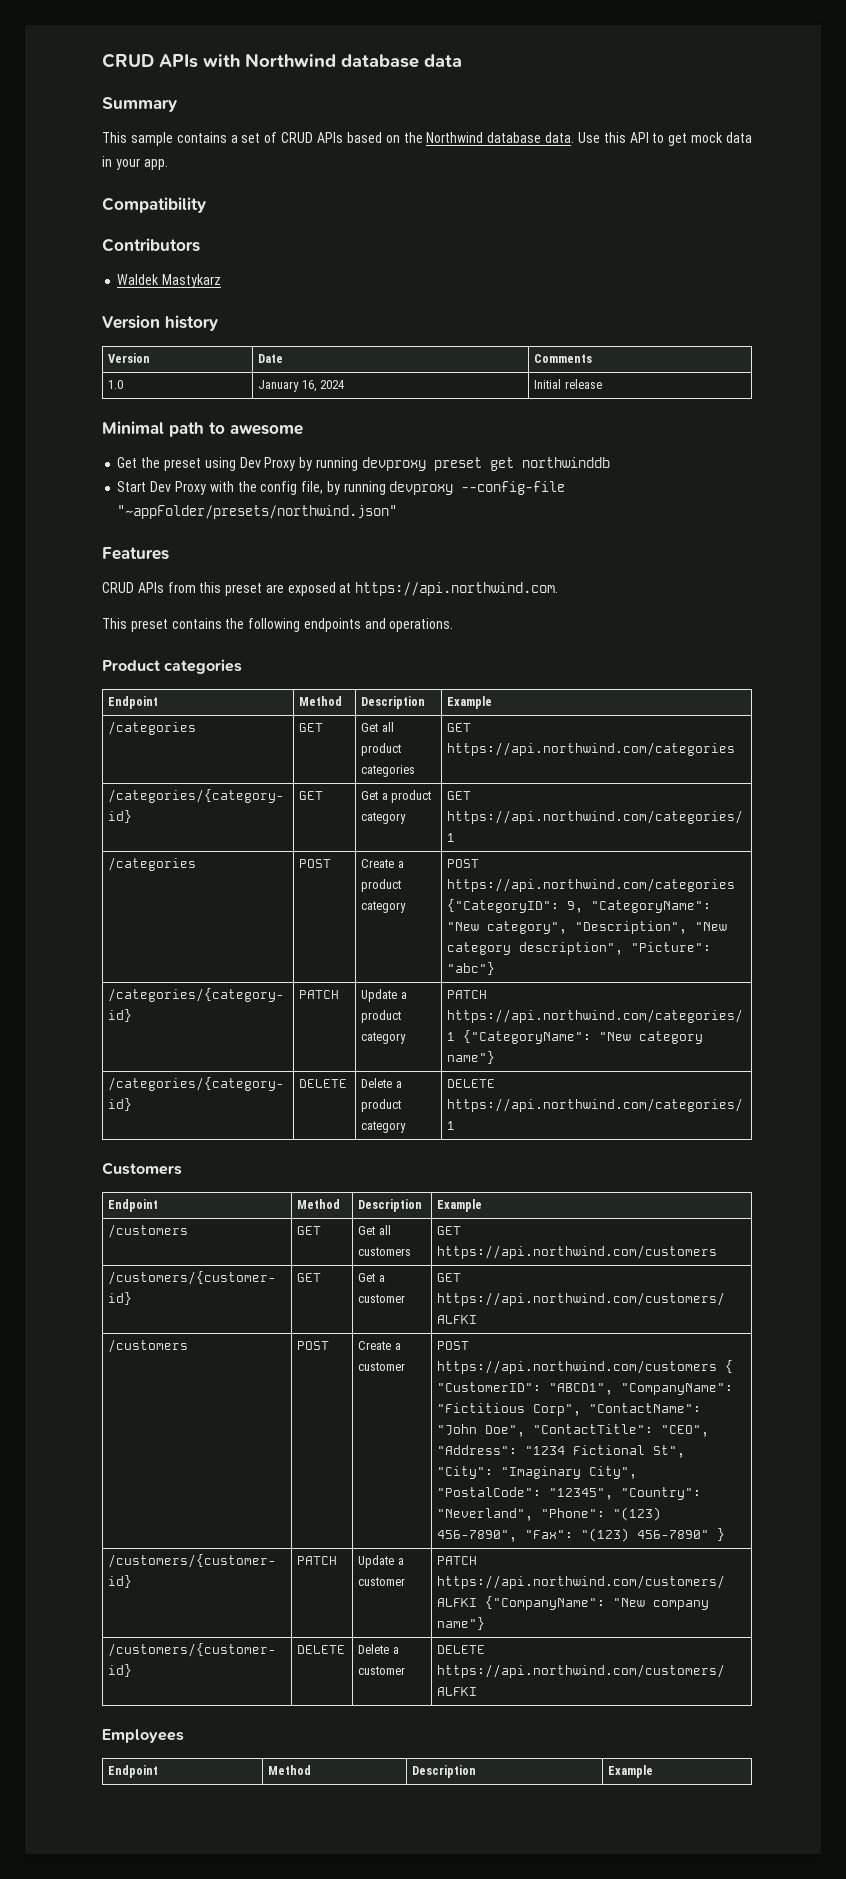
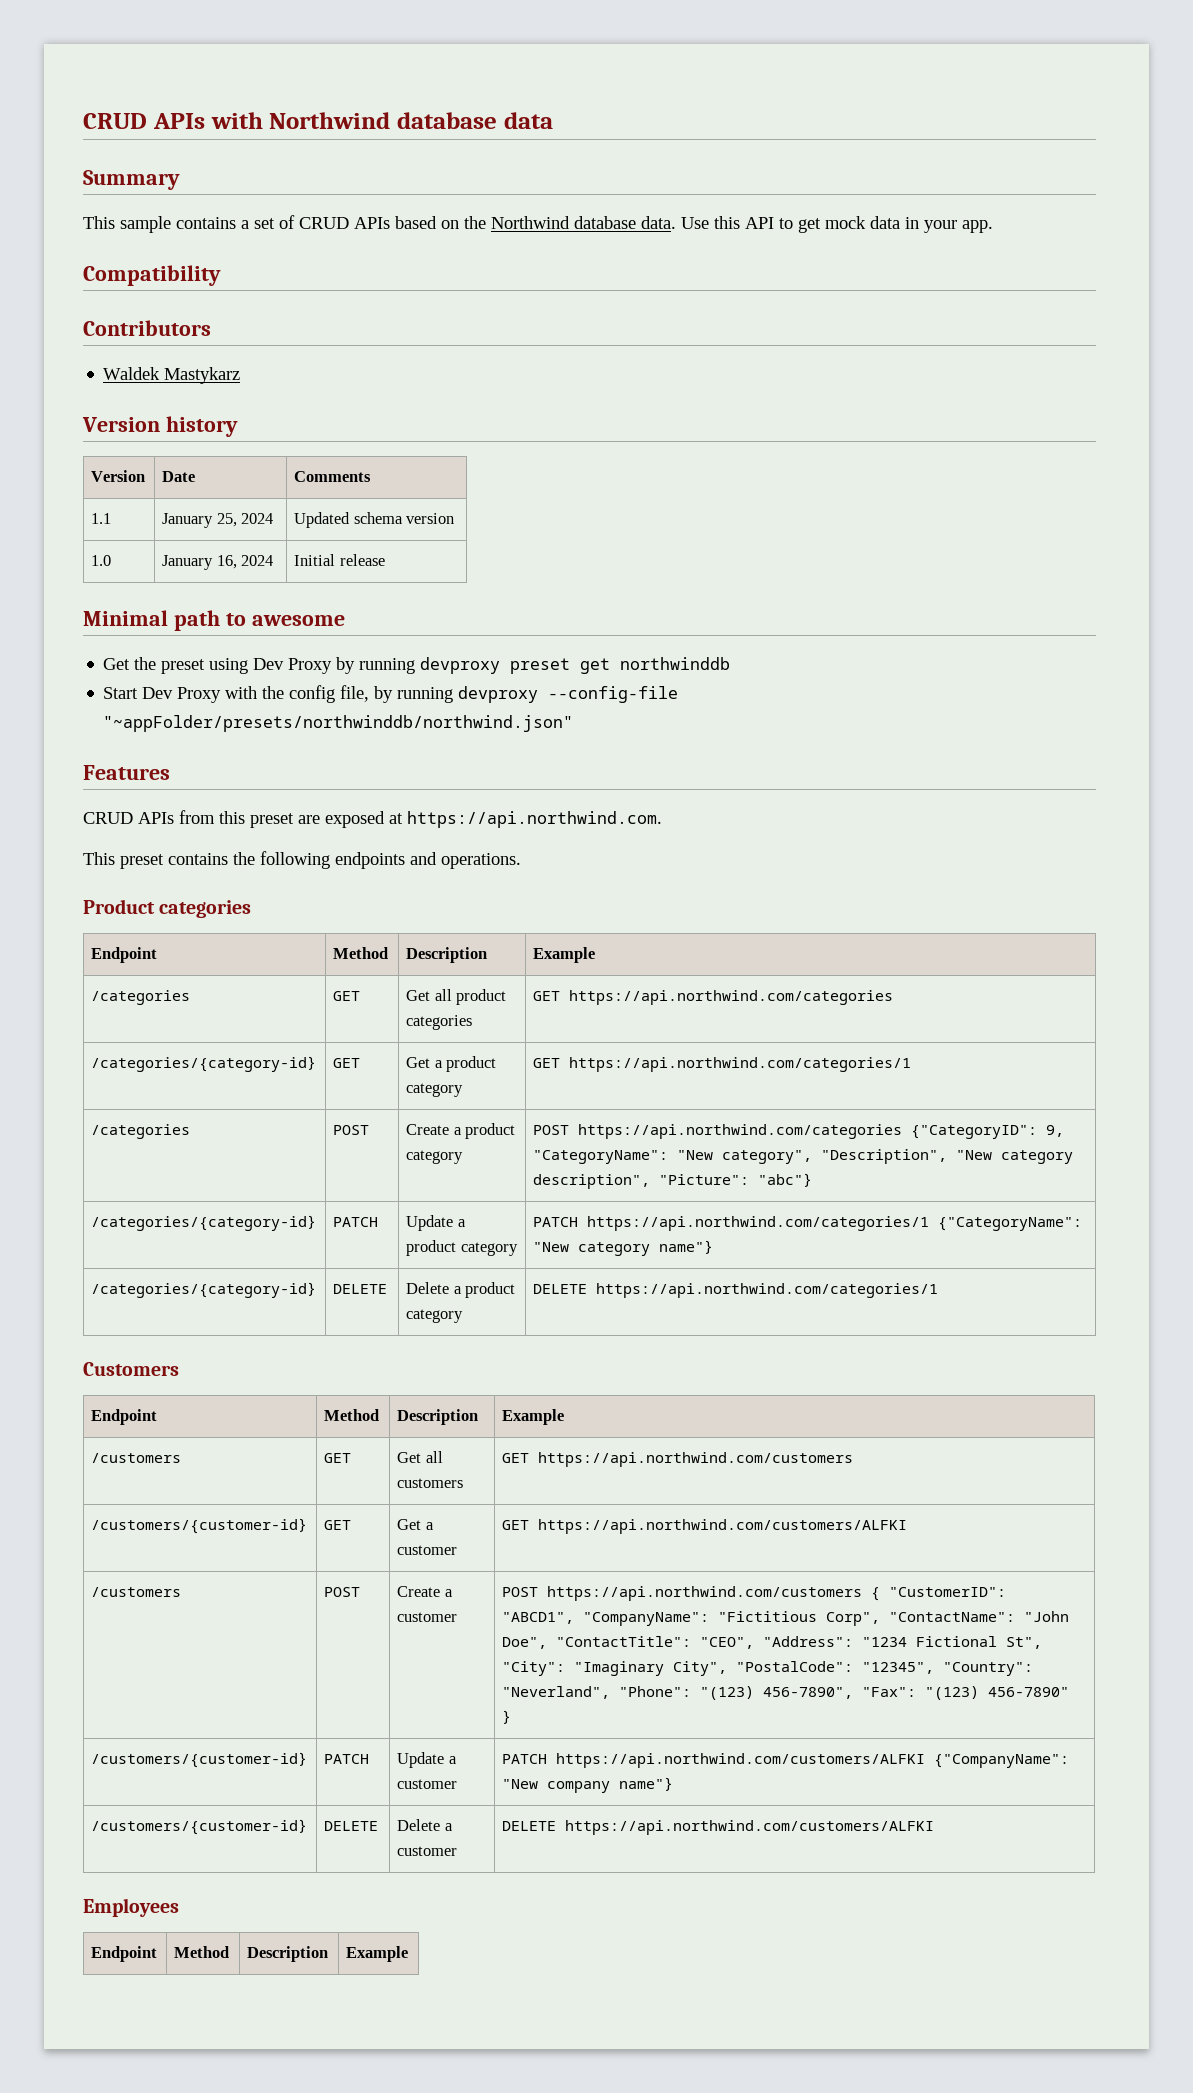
+ 1.1 | January 25, 2024 | Updated schema version
- Start Dev Proxy with the config file, by running devproxy --config-file "~appFolder/presets/northwind.json"
+ Start Dev Proxy with the config file, by running devproxy --config-file "~appFolder/presets/northwinddb/northwind.json"

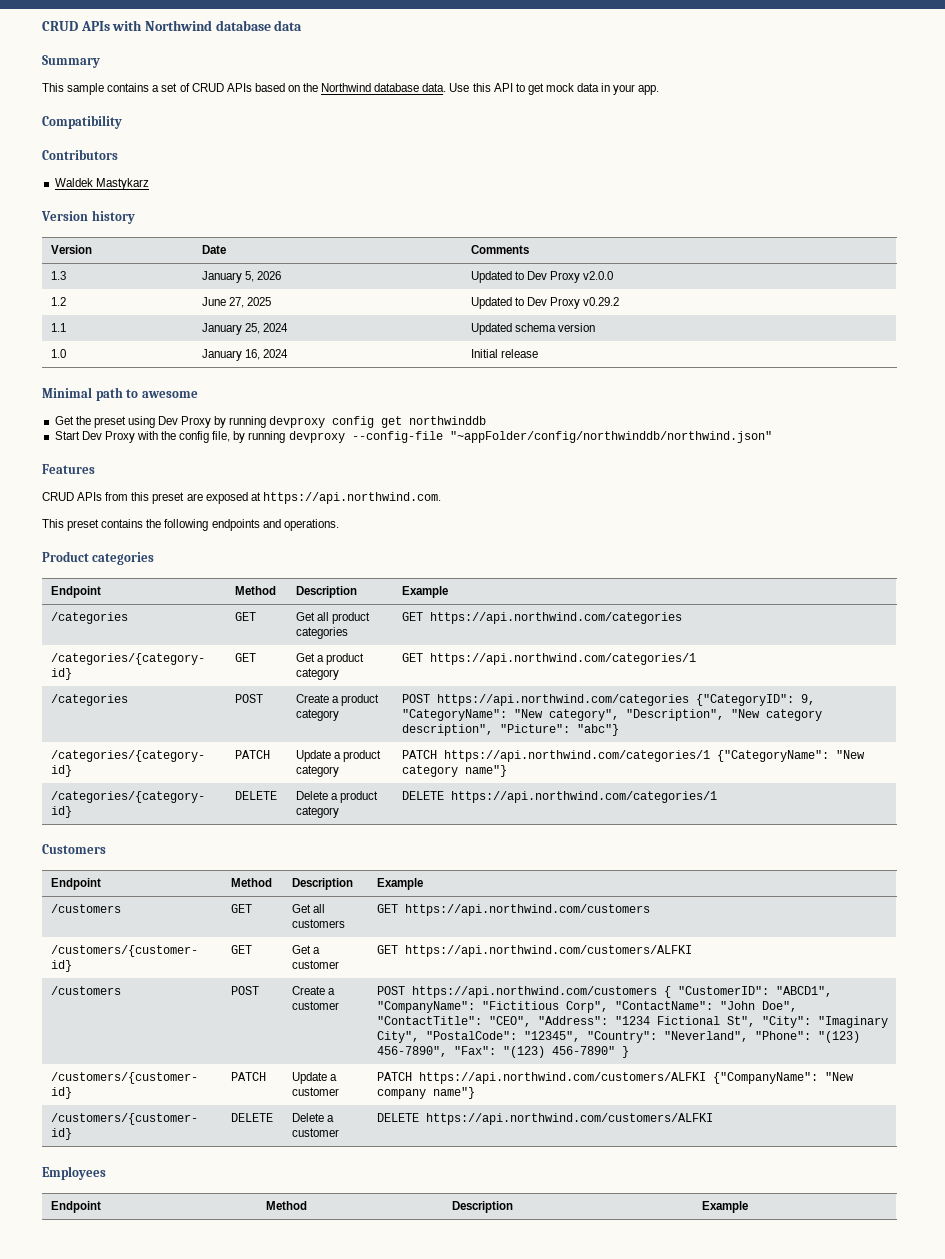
+ 1.3 | January 5, 2026 | Updated to Dev Proxy v2.0.0
+ 1.2 | June 27, 2025 | Updated to Dev Proxy v0.29.2
- Get the preset using Dev Proxy by running devproxy preset get northwinddb
+ Get the preset using Dev Proxy by running devproxy config get northwinddb
- Start Dev Proxy with the config file, by running devproxy --config-file "~appFolder/presets/northwinddb/northwind.json"
+ Start Dev Proxy with the config file, by running devproxy --config-file "~appFolder/config/northwinddb/northwind.json"

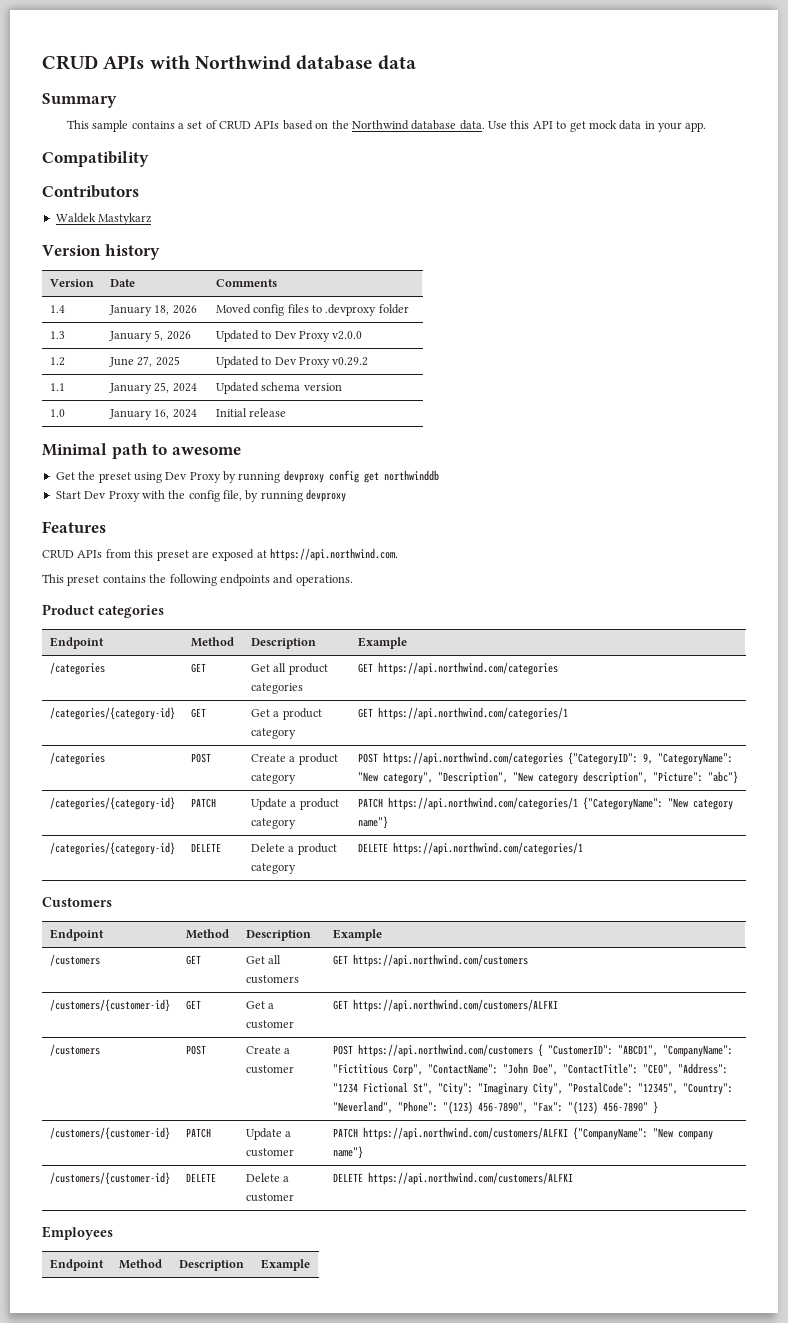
+ 1.4 | January 18, 2026 | Moved config files to .devproxy folder
- Start Dev Proxy with the config file, by running devproxy --config-file "~appFolder/config/northwinddb/northwind.json"
+ Start Dev Proxy with the config file, by running devproxy

